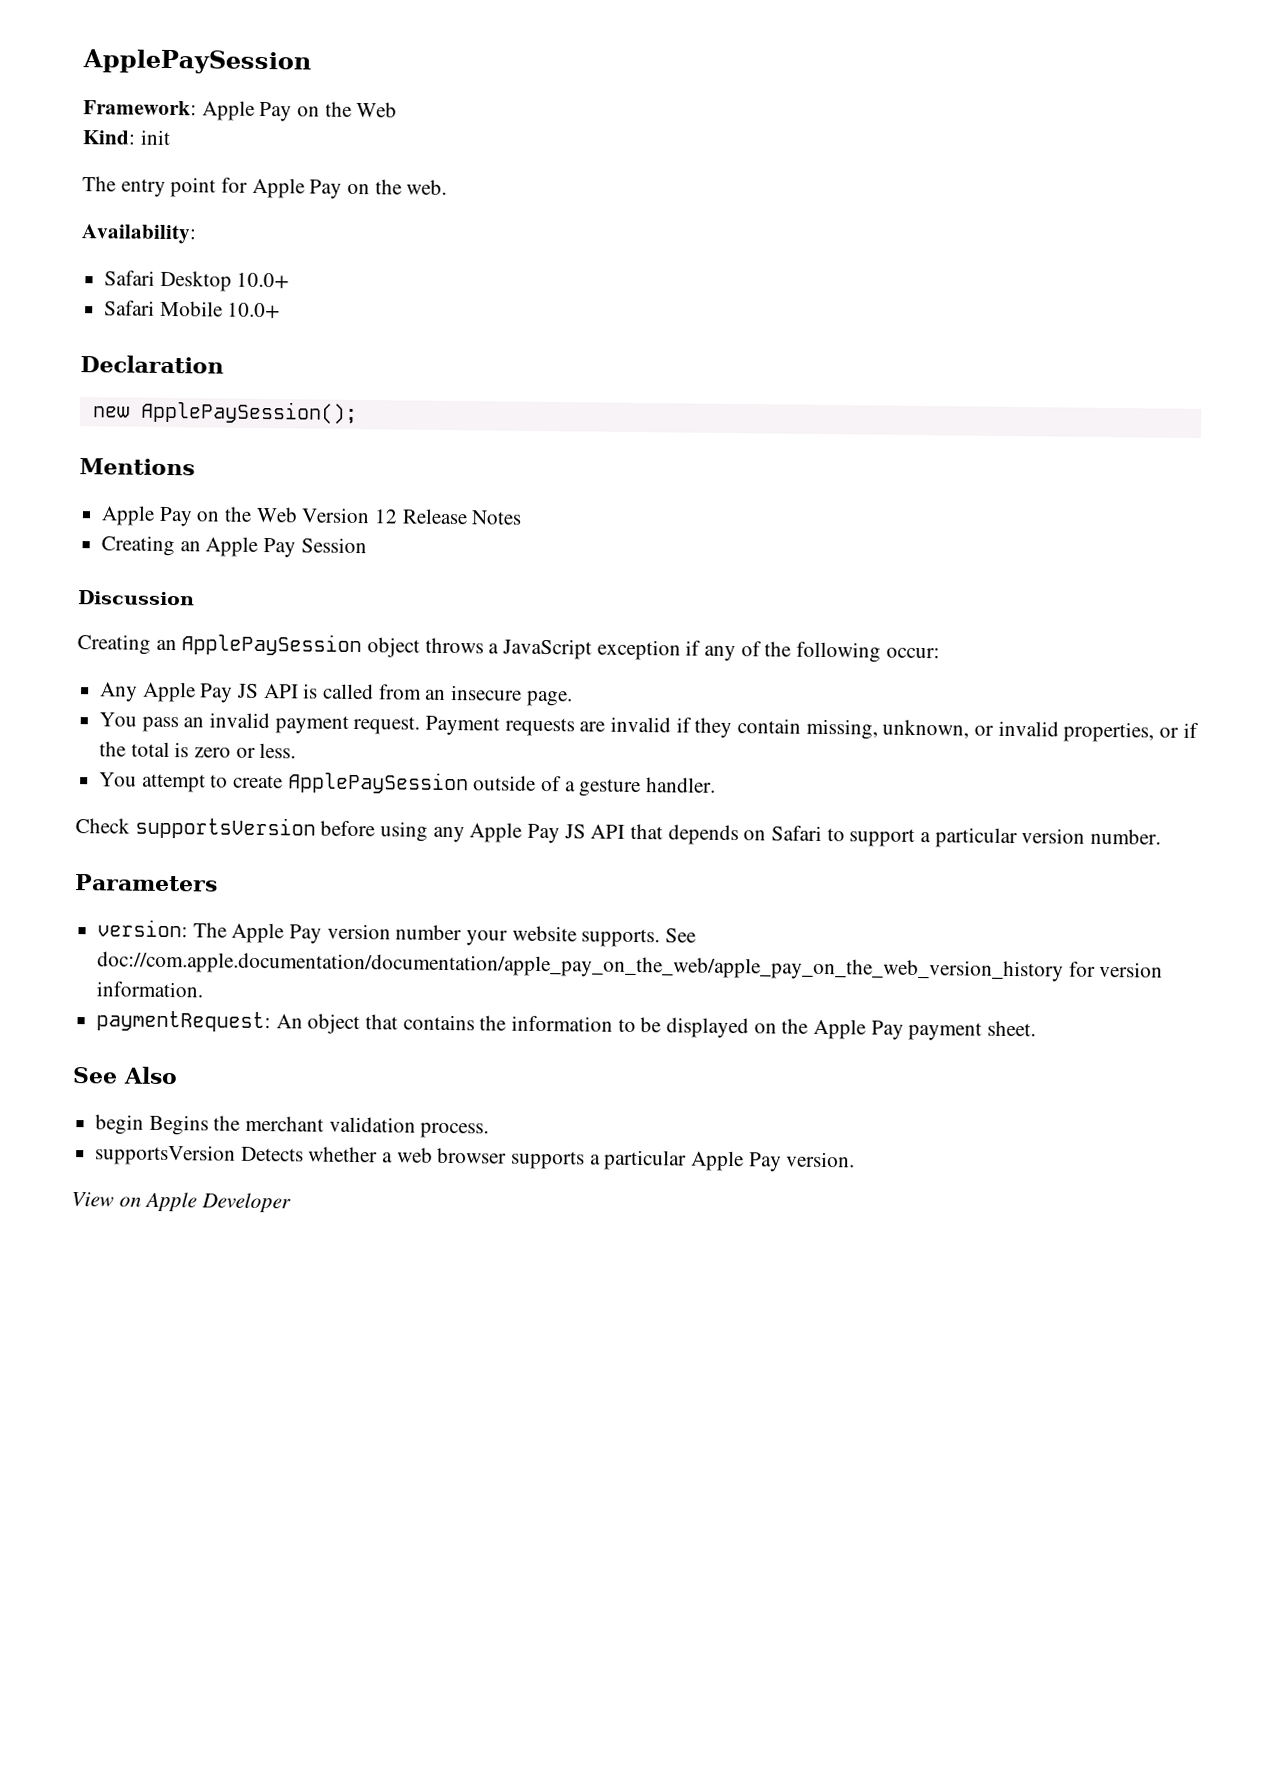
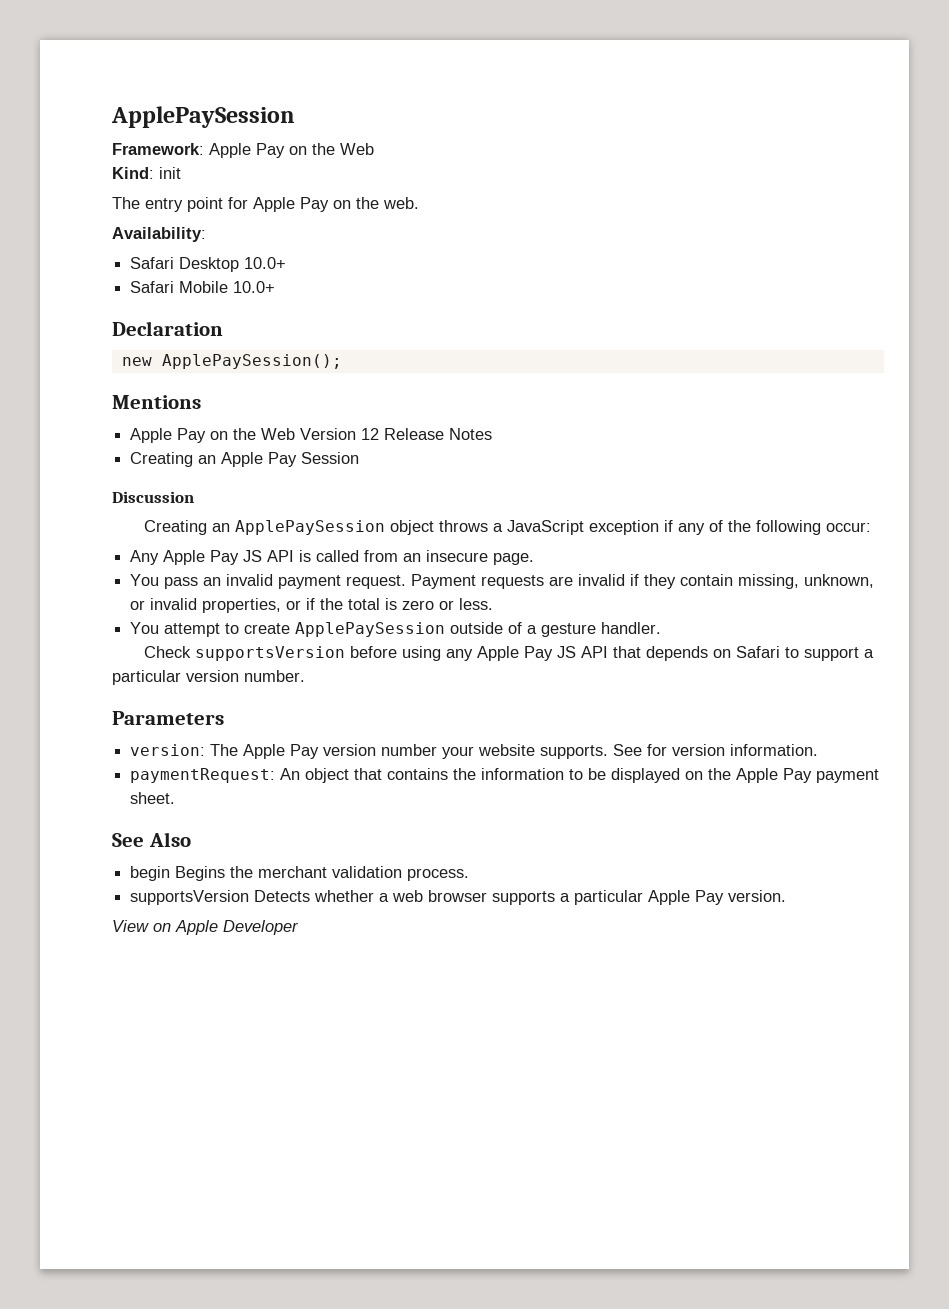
- See doc://com.apple.documentation/documentation/apple_pay_on_the_web/apple_pay_on_the_web_version_history for version information.
+ See for version information.

